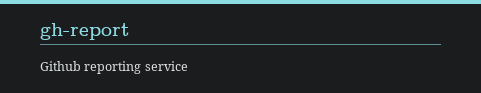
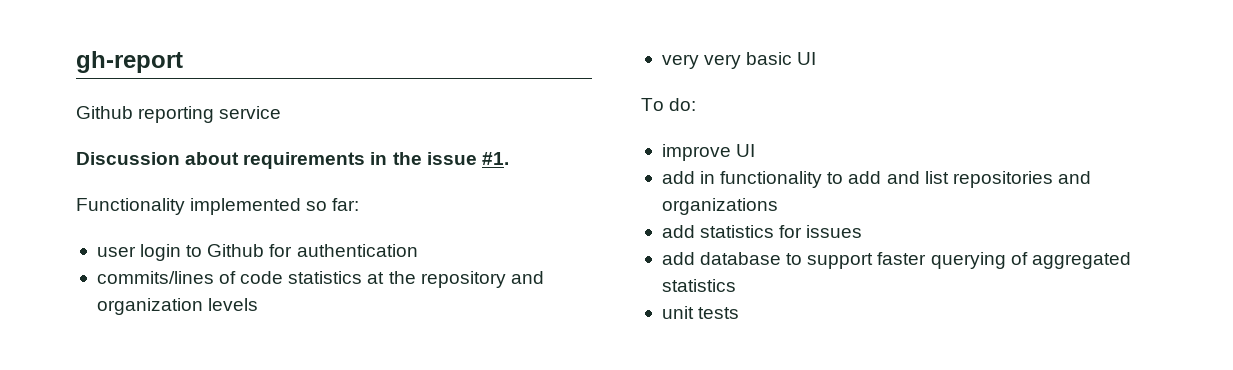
+ Discussion about requirements in the issue #1.
+ Functionality implemented so far:
+ user login to Github for authentication
+ commits/lines of code statistics at the repository and organization levels
+ very very basic UI
+ To do:
+ improve UI
+ add in functionality to add and list repositories and organizations
+ add statistics for issues
+ add database to support faster querying of aggregated statistics
+ unit tests

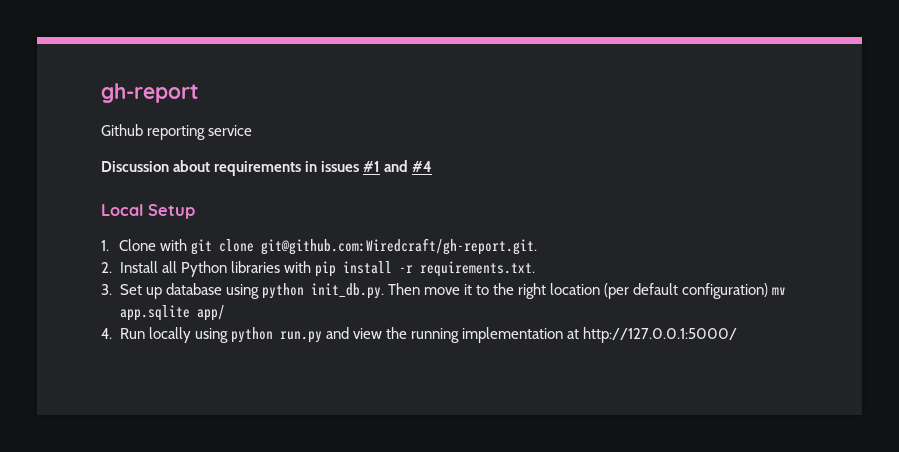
- Discussion about requirements in the issue #1.
- Functionality implemented so far:
- user login to Github for authentication
- commits/lines of code statistics at the repository and organization levels
- very very basic UI
- To do:
- improve UI
- add in functionality to add and list repositories and organizations
- add statistics for issues
- add database to support faster querying of aggregated statistics
- unit tests
+ Discussion about requirements in issues #1 and #4
+ Local Setup
+ 1. Clone with git clone git@github.com:Wiredcraft/gh-report.git.
+ 2. Install all Python libraries with pip install -r requirements.txt.
+ 3. Set up database using python init_db.py. Then move it to the right location (per default configuration) mv app.sqlite app/
+ 4. Run locally using python run.py and view the running implementation at http://127.0.0.1:5000/

